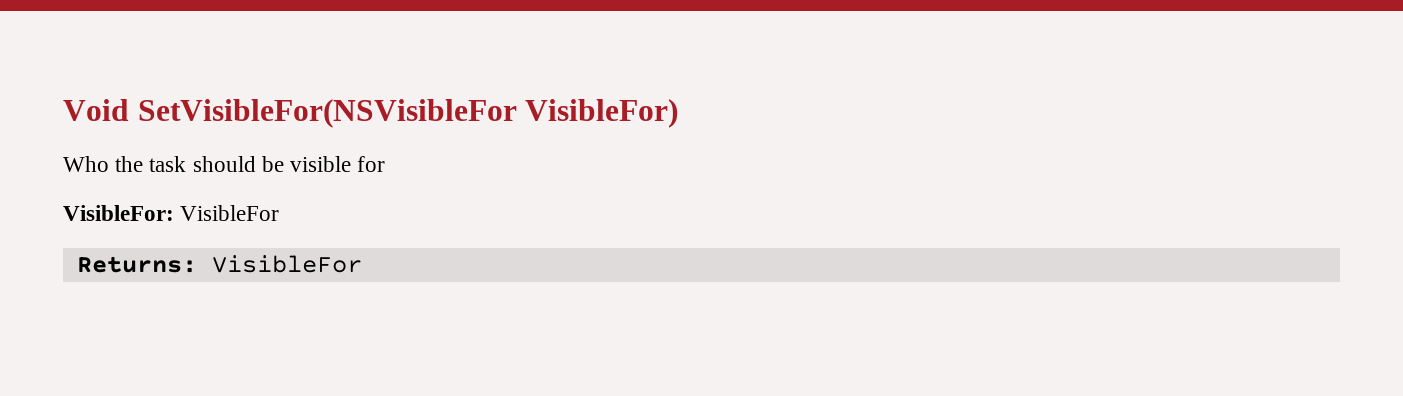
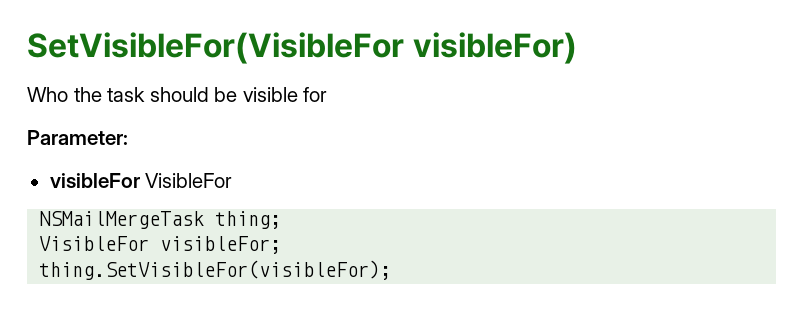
- Void SetVisibleFor(NSVisibleFor VisibleFor)
+ SetVisibleFor(VisibleFor visibleFor)
- VisibleFor: VisibleFor
+ Parameter:
+ visibleFor VisibleFor
- Returns: VisibleFor
+ NSMailMergeTask thing;
+ VisibleFor visibleFor;
+ thing.SetVisibleFor(visibleFor);

